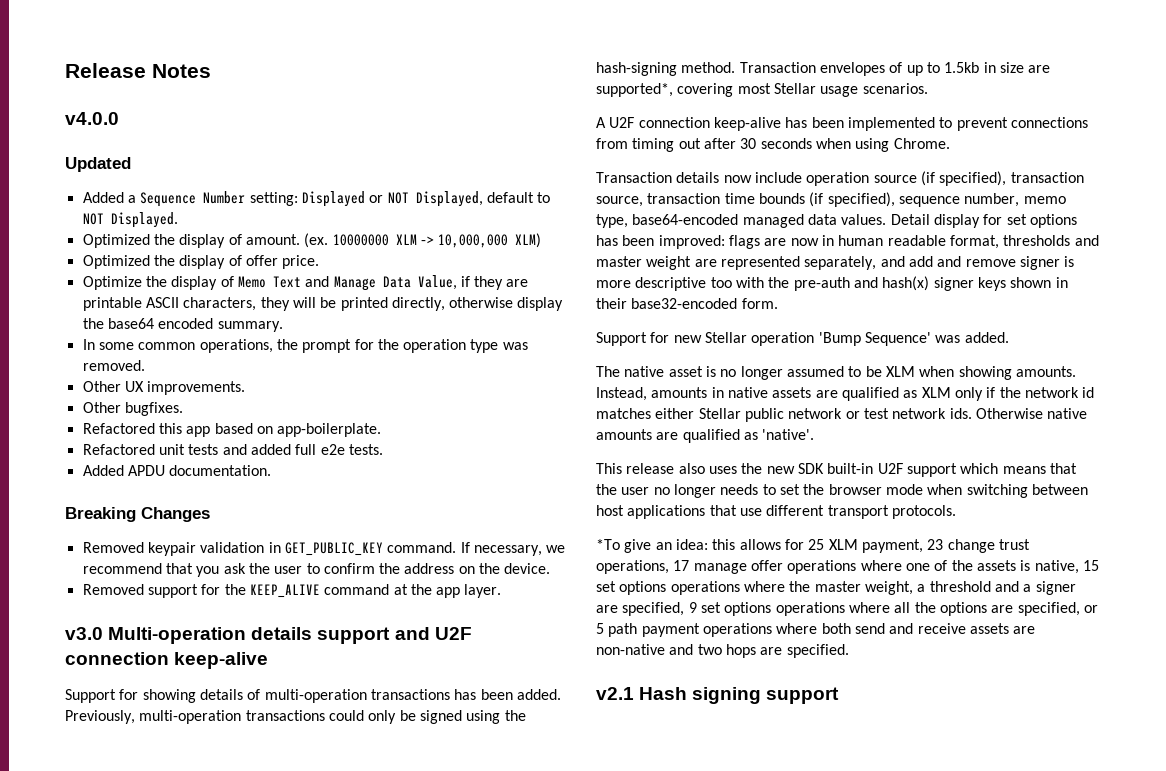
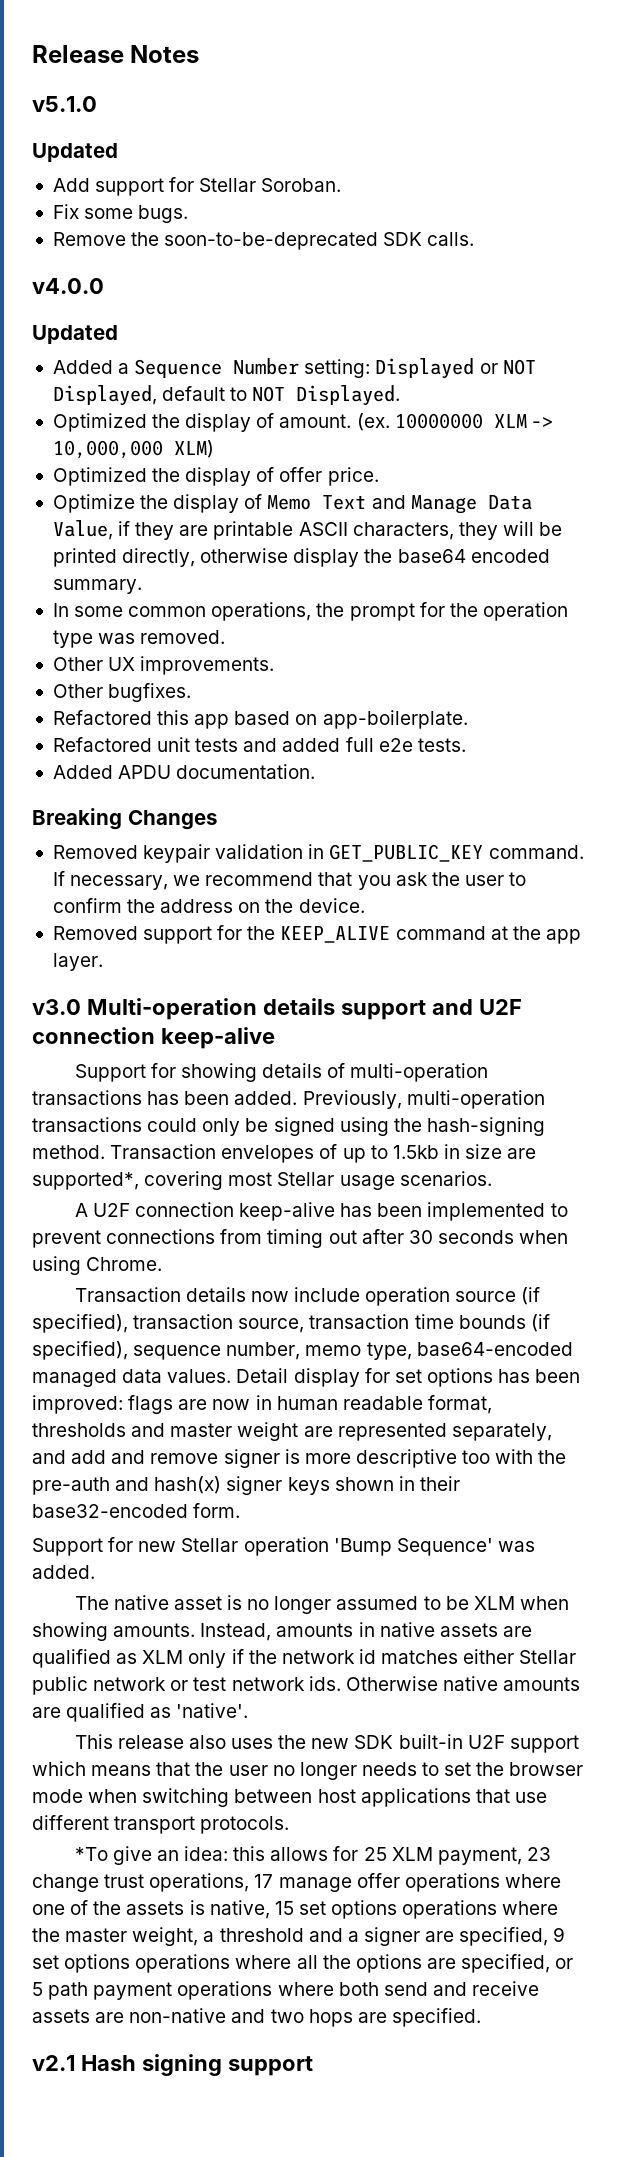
+ v5.1.0
+ Updated
+ Add support for Stellar Soroban.
+ Fix some bugs.
+ Remove the soon-to-be-deprecated SDK calls.

